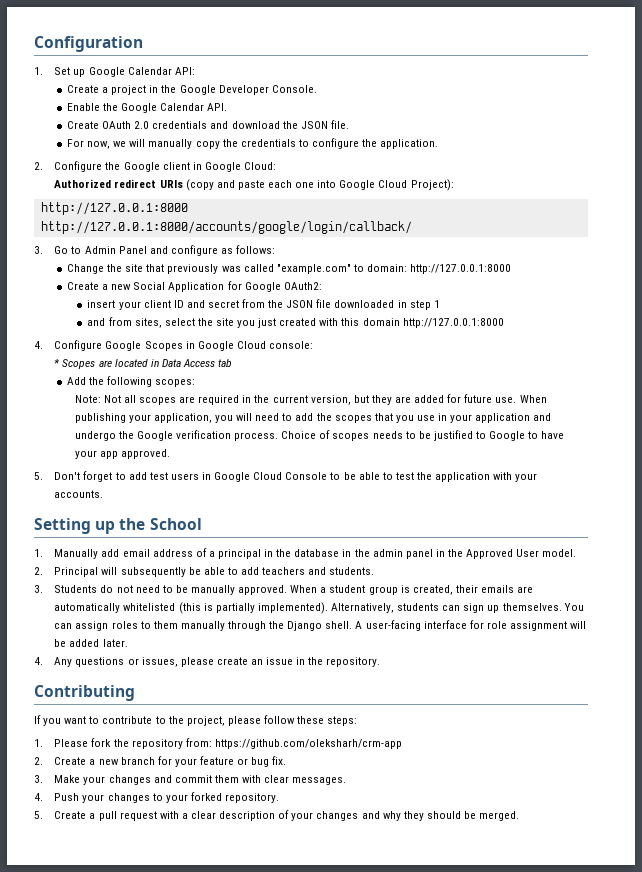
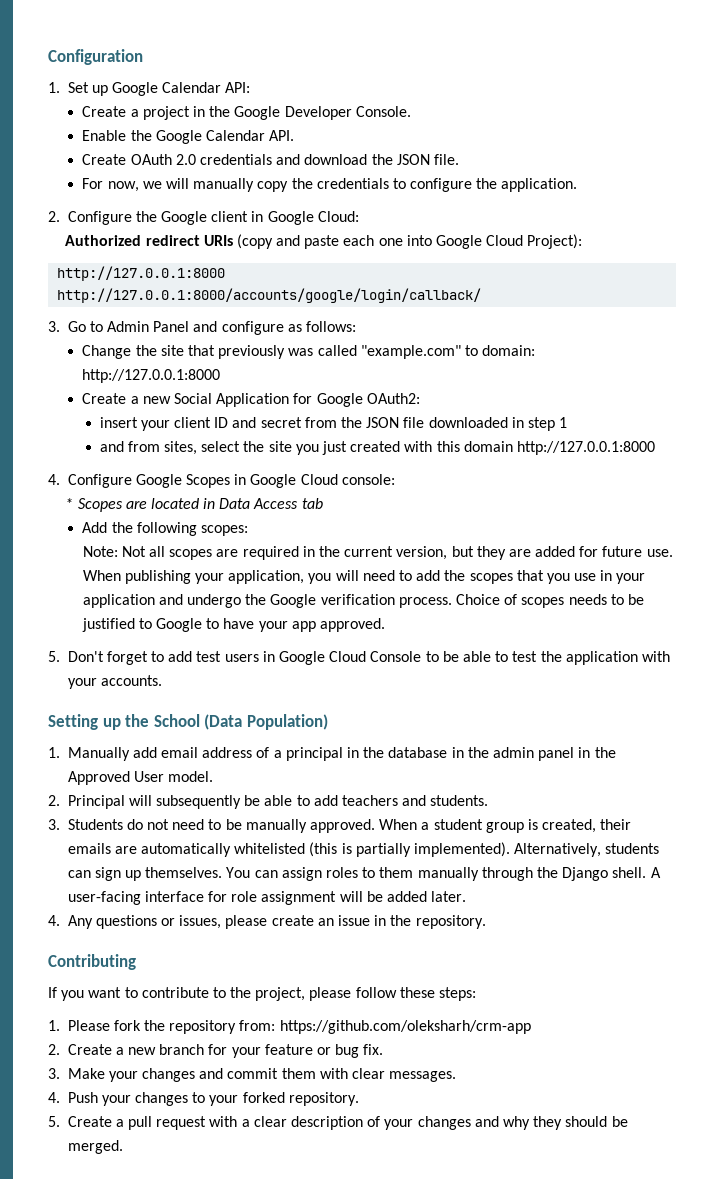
- Setting up the School
+ Setting up the School (Data Population)

